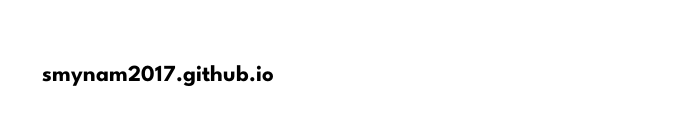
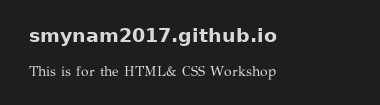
+ This is for the HTML& CSS Workshop

